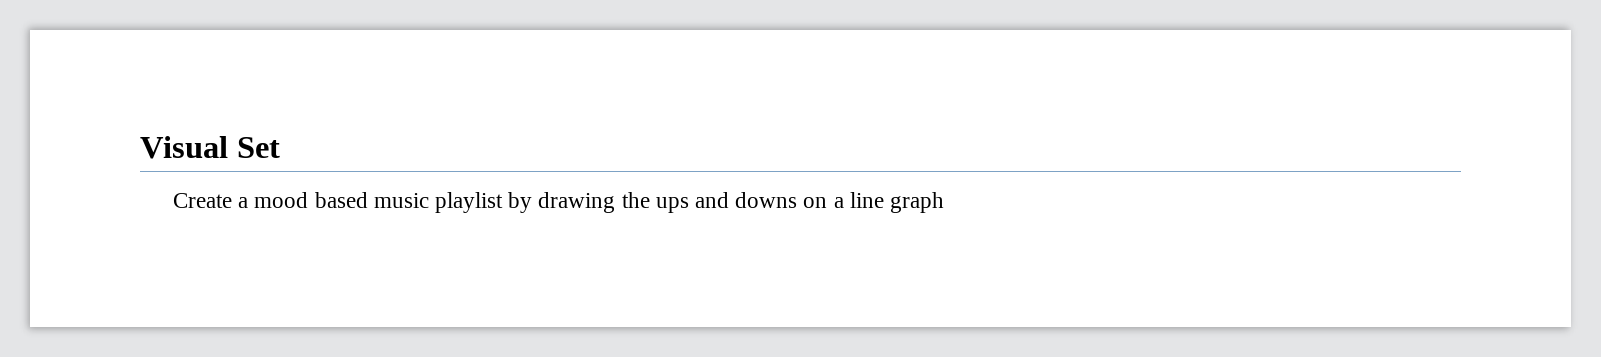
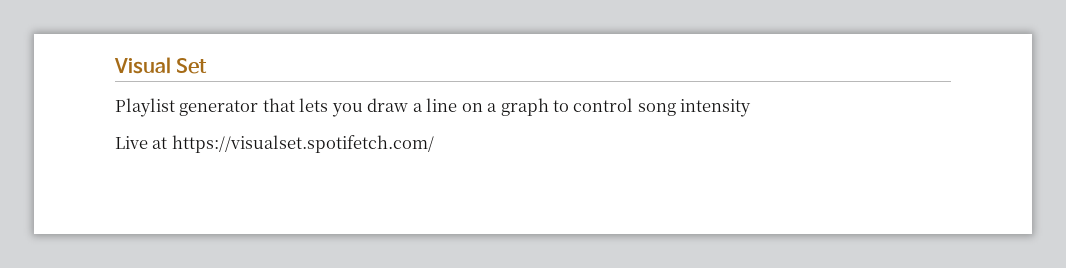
- Create a mood based music playlist by drawing the ups and downs on a line graph
+ Playlist generator that lets you draw a line on a graph to control song intensity
+ Live at https://visualset.spotifetch.com/

